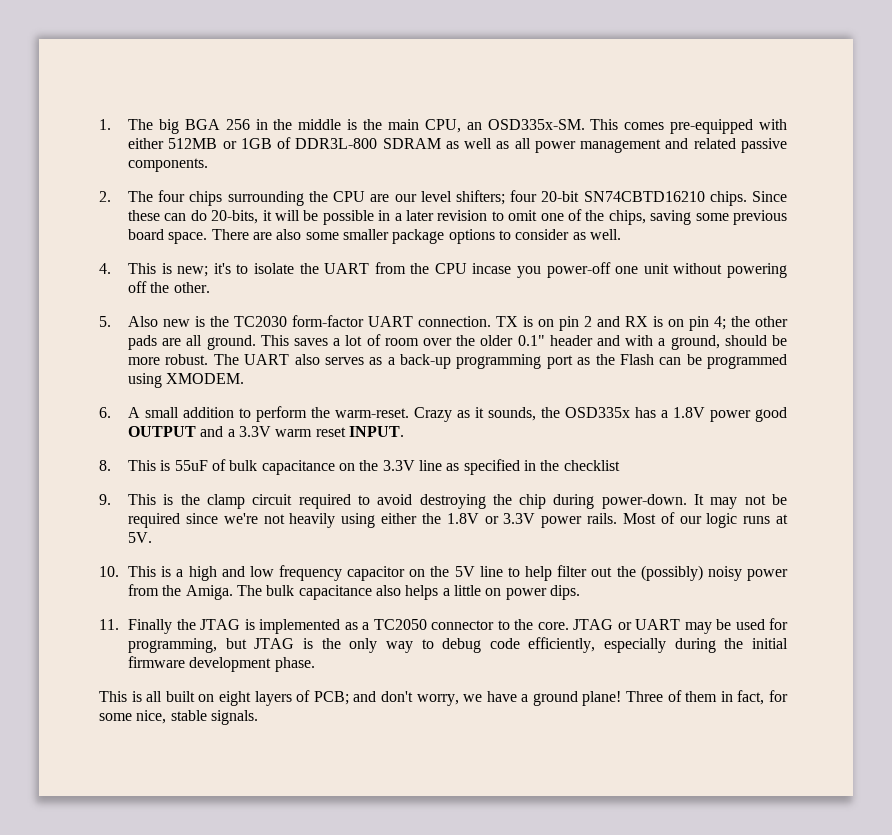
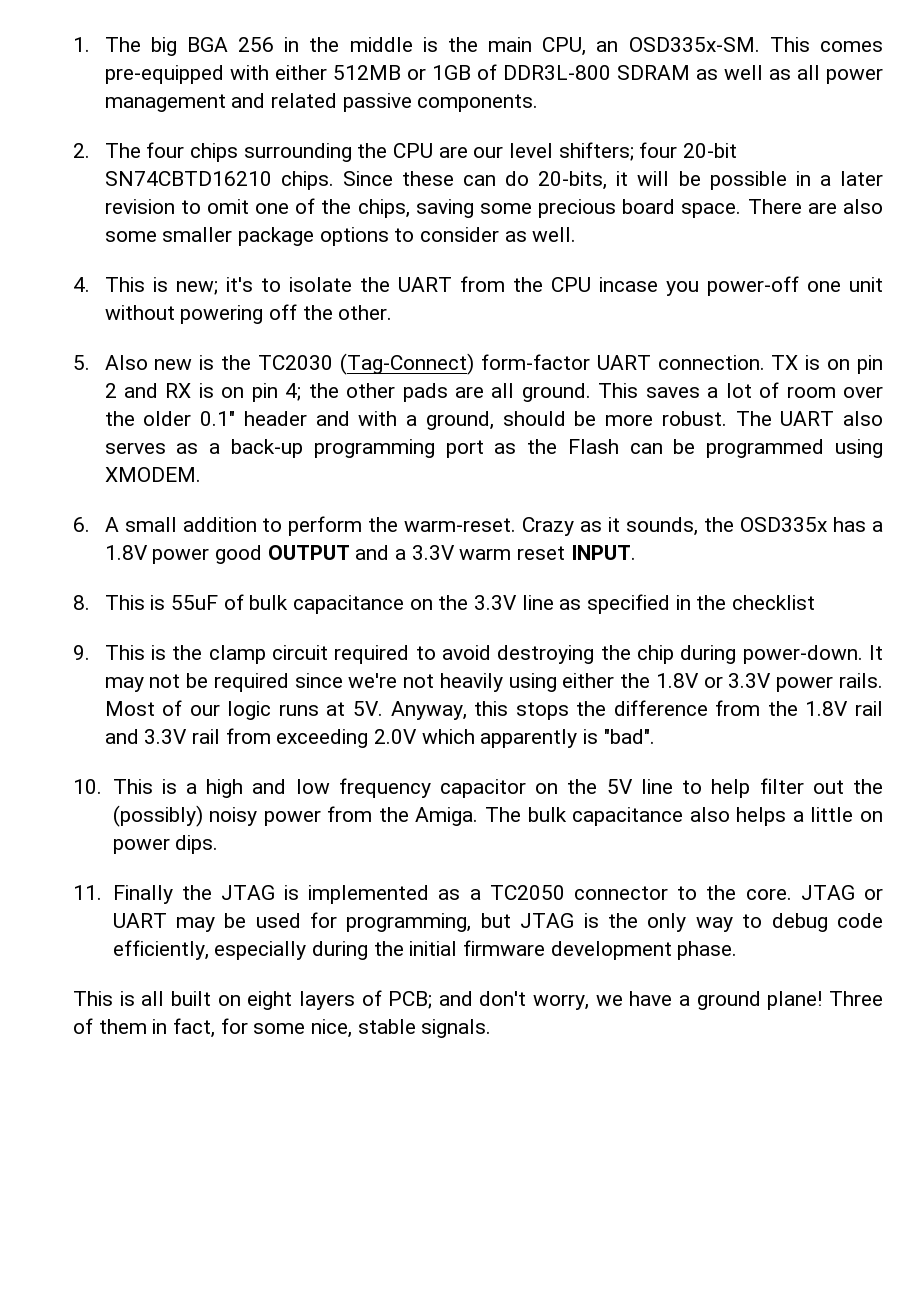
- Since these can do 20-bits, it will be possible in a later revision to omit one of the chips, saving some previous board space.
+ Since these can do 20-bits, it will be possible in a later revision to omit one of the chips, saving some precious board space.
- 5. Also new is the TC2030 form-factor UART connection.
+ 5. Also new is the TC2030 (Tag-Connect) form-factor UART connection.
+ Anyway, this stops the difference from the 1.8V rail and 3.3V rail from exceeding 2.0V which apparently is "bad".

